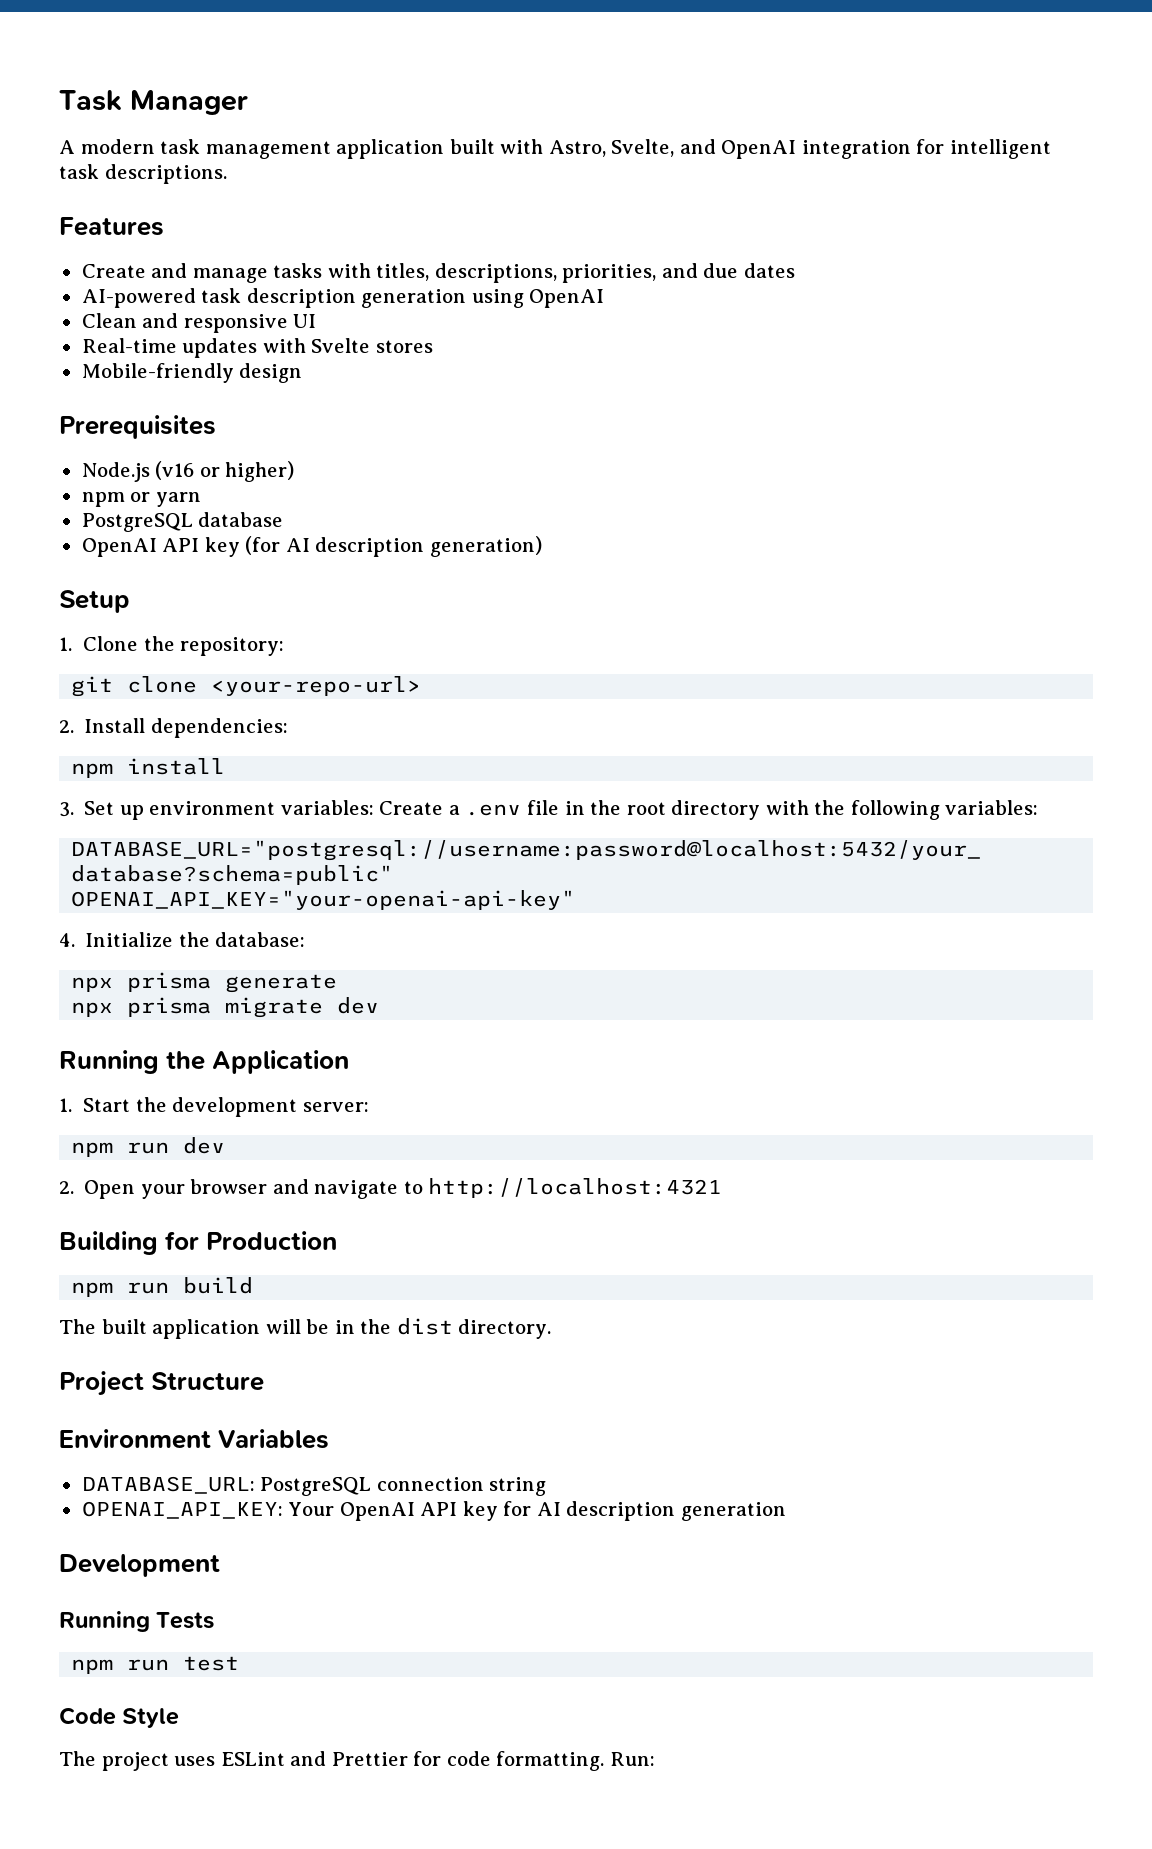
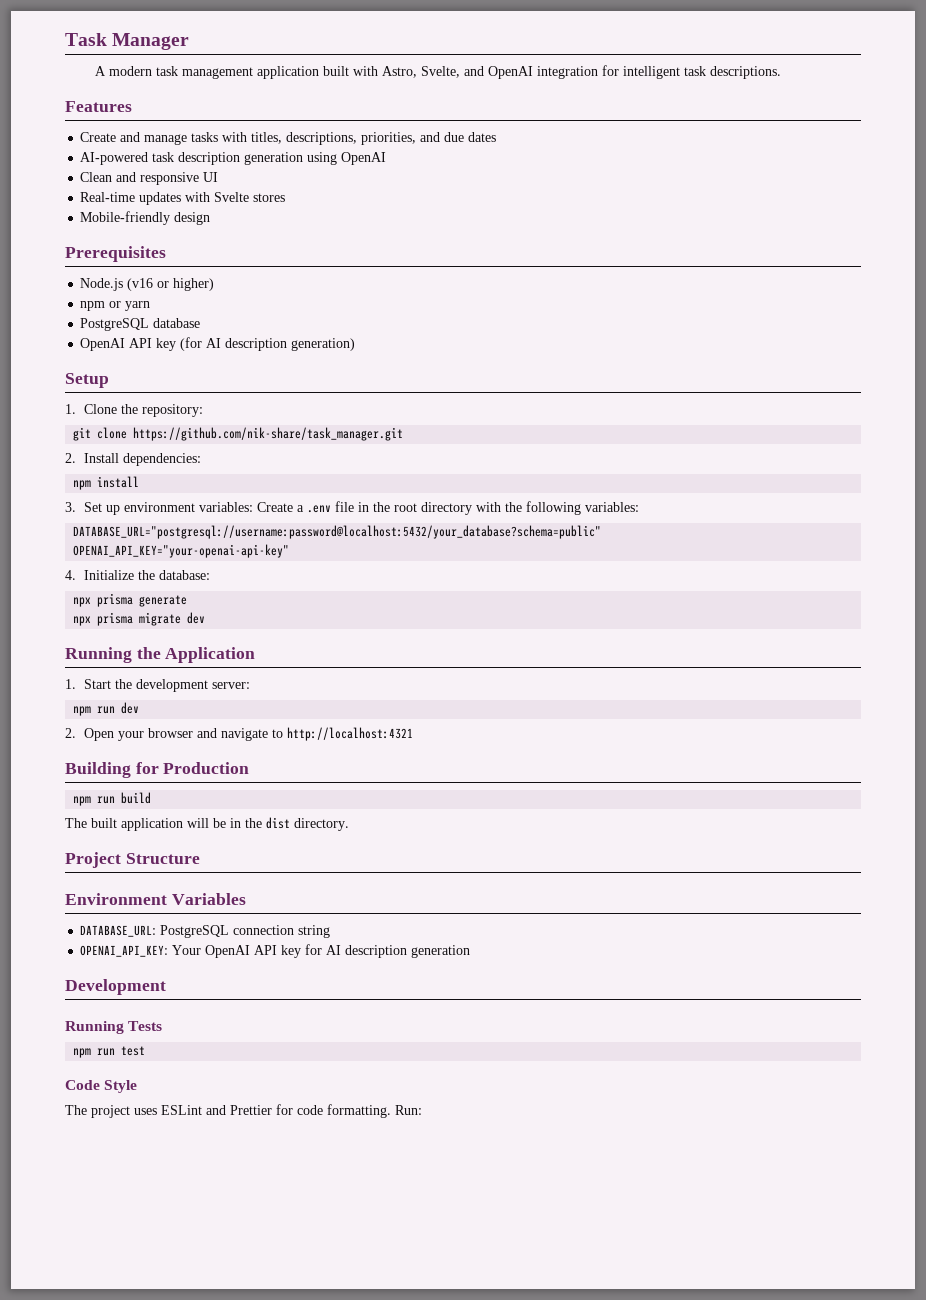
- git clone <your-repo-url>
+ git clone https://github.com/nik-share/task_manager.git

